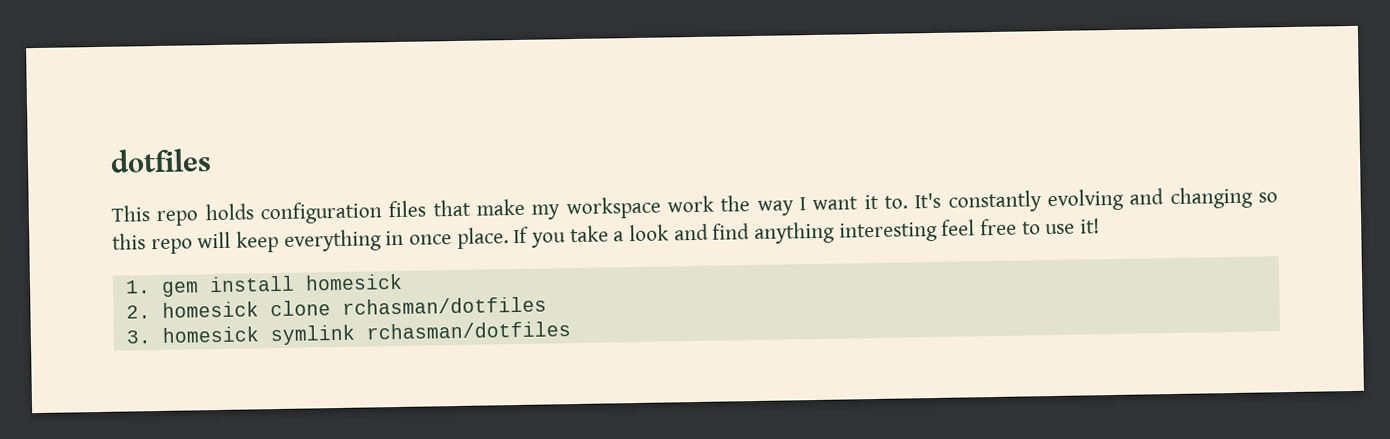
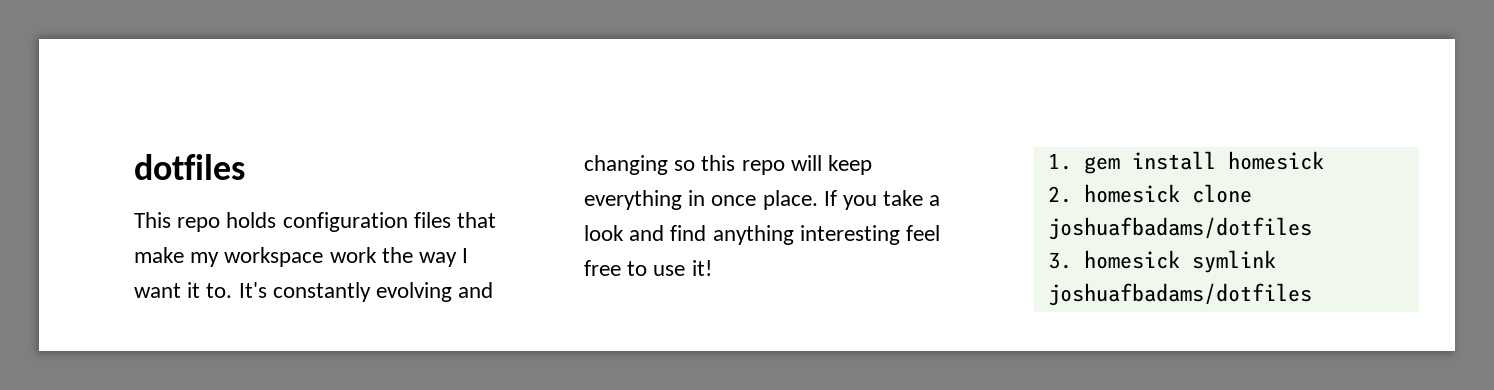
- 2. homesick clone rchasman/dotfiles
+ 2. homesick clone joshuafbadams/dotfiles
- 3. homesick symlink rchasman/dotfiles
+ 3. homesick symlink joshuafbadams/dotfiles

